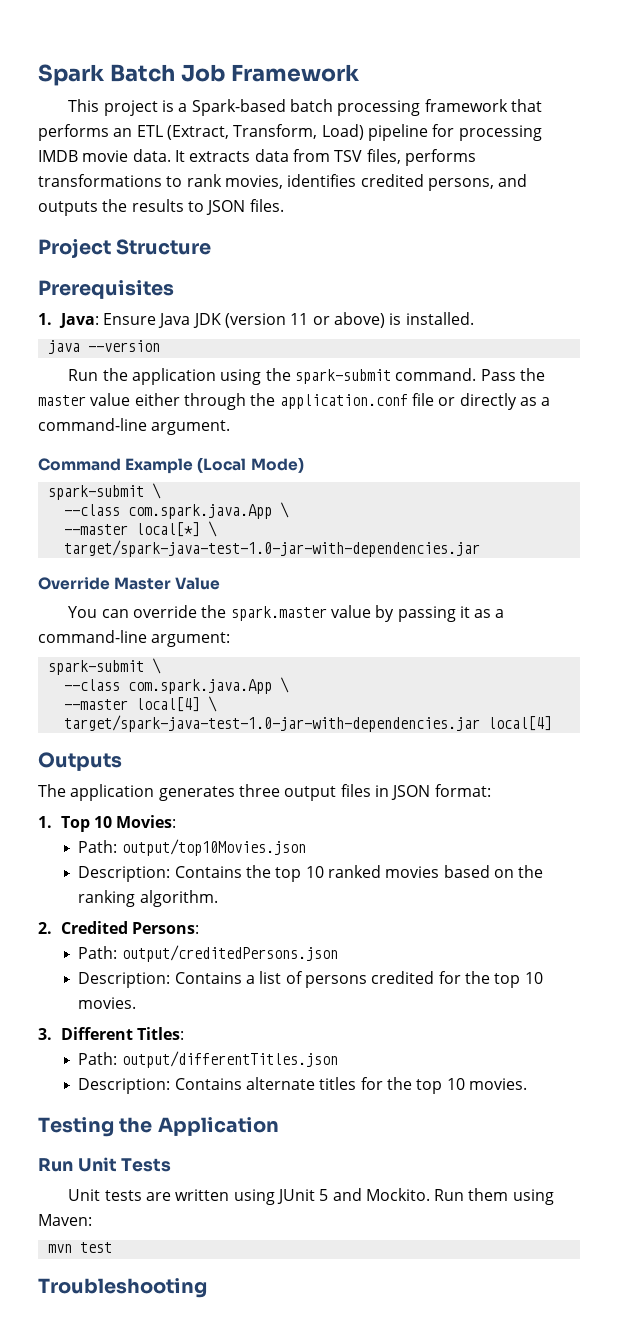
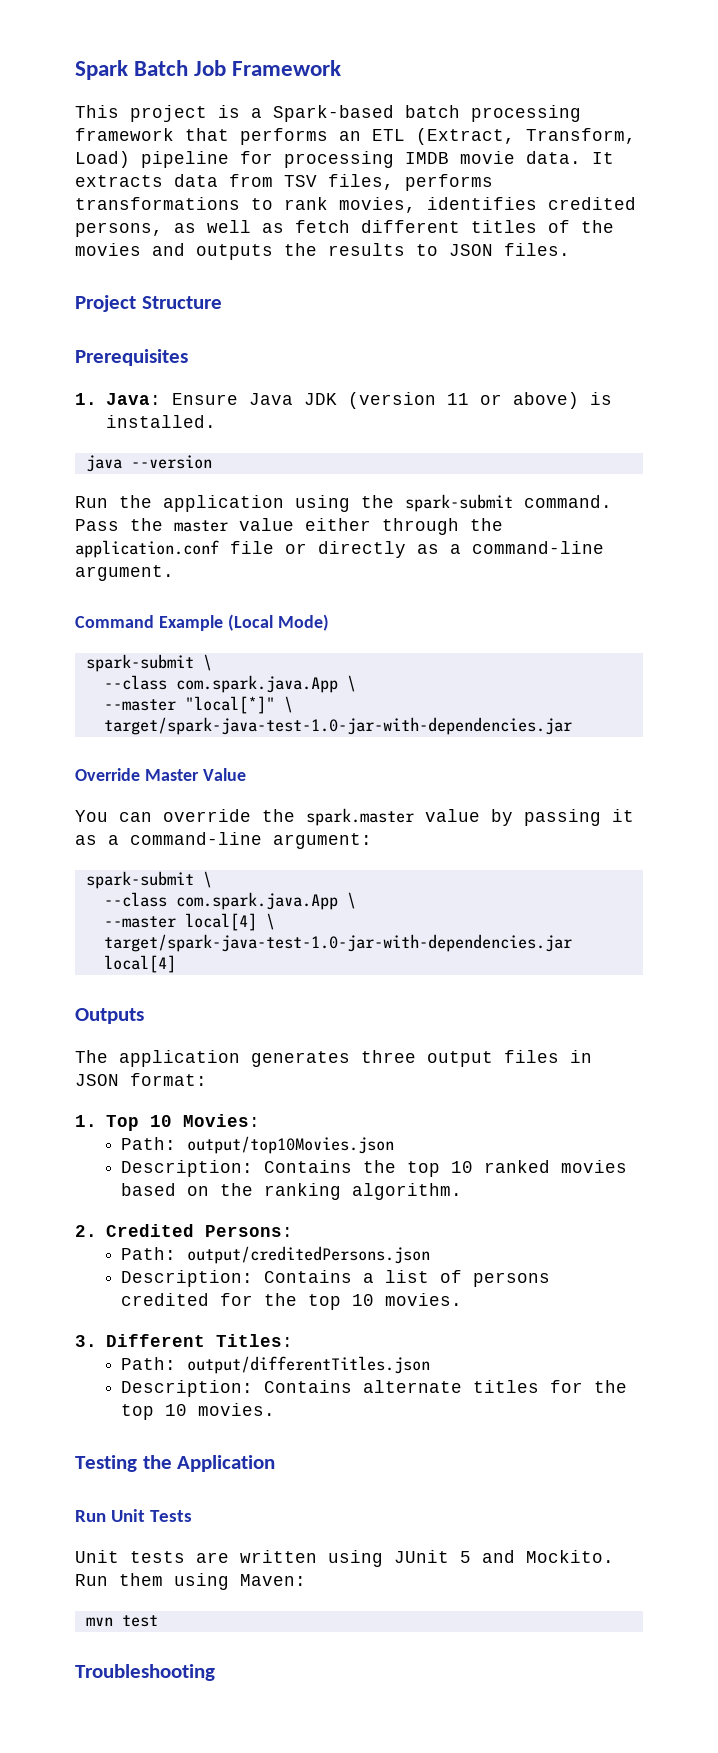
- It extracts data from TSV files, performs transformations to rank movies, identifies credited persons, and outputs the results to JSON files.
+ It extracts data from TSV files, performs transformations to rank movies, identifies credited persons, as well as fetch different titles of the movies and outputs the results to JSON files.
- --master local[*] \
+ --master "local[*]" \

